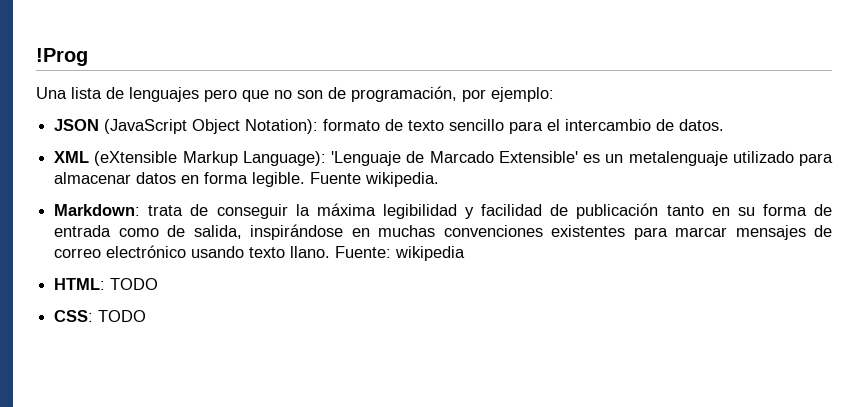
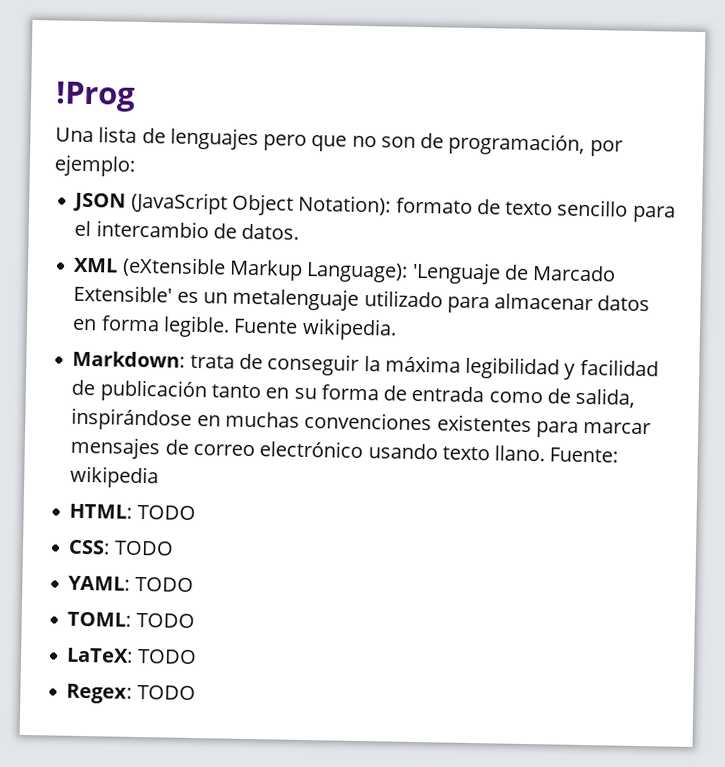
+ YAML: TODO
+ TOML: TODO
+ LaTeX: TODO
+ Regex: TODO

